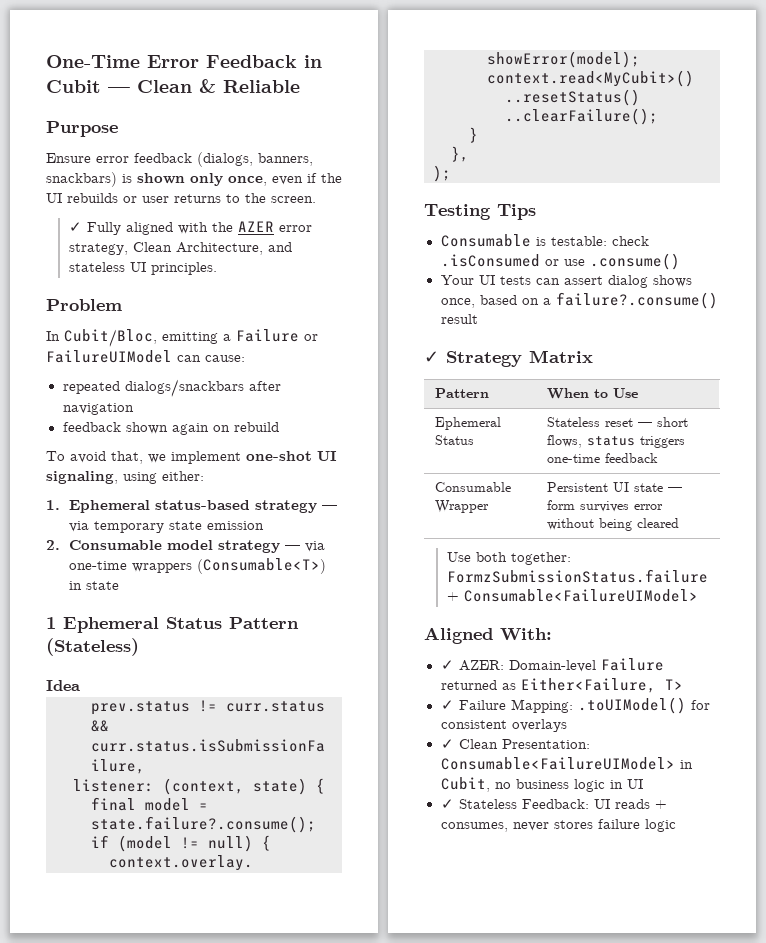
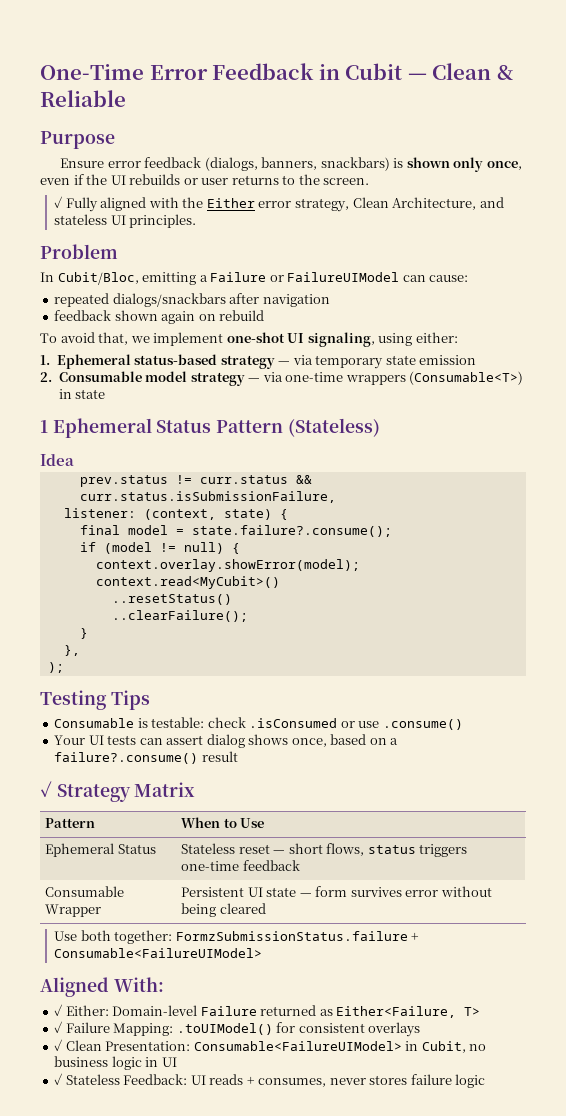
- ✓ Fully aligned with the AZER error strategy, Clean Architecture, and stateless UI principles.
+ ✓ Fully aligned with the Either error strategy, Clean Architecture, and stateless UI principles.
- ✓ AZER: Domain-level Failure returned as Either<Failure, T>
+ ✓ Either: Domain-level Failure returned as Either<Failure, T>

